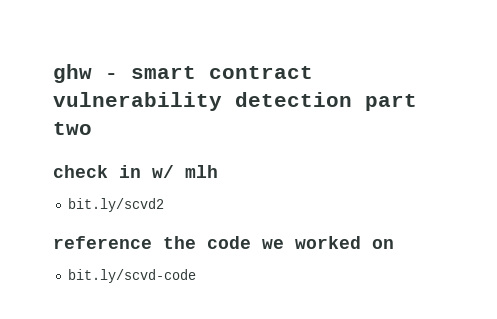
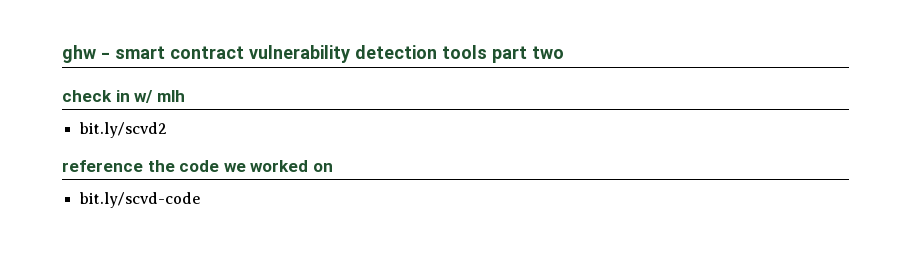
- ghw - smart contract vulnerability detection part two
+ ghw - smart contract vulnerability detection tools part two

